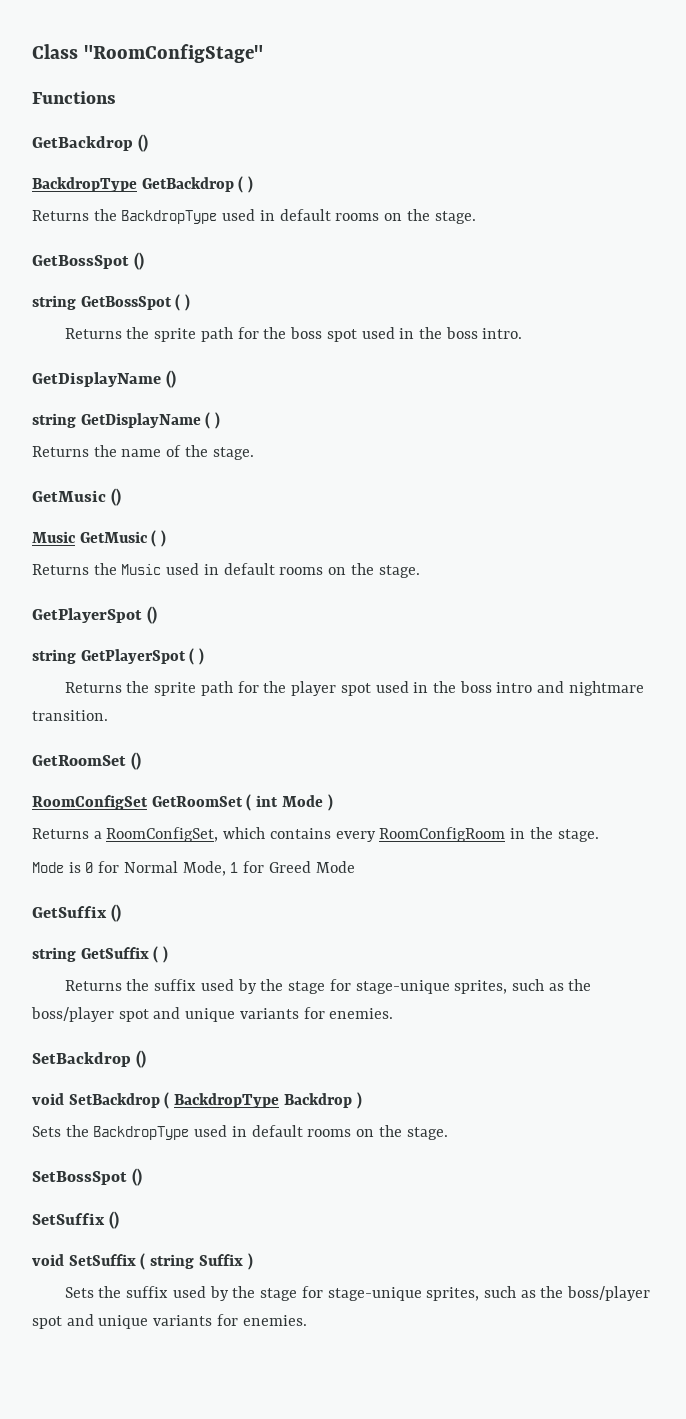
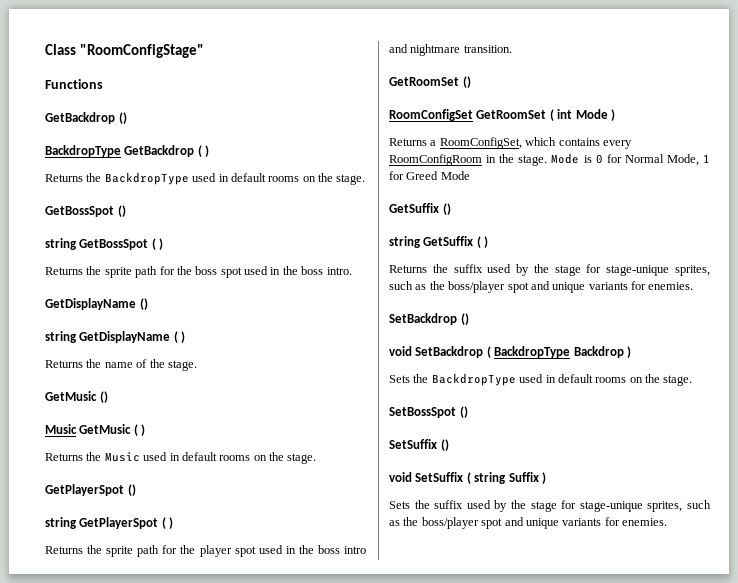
- Returns a RoomConfigSet, which contains every RoomConfigRoom in the stage.
- Mode is 0 for Normal Mode, 1 for Greed Mode
+ Returns a RoomConfigSet, which contains every RoomConfigRoom in the stage. Mode is 0 for Normal Mode, 1 for Greed Mode

